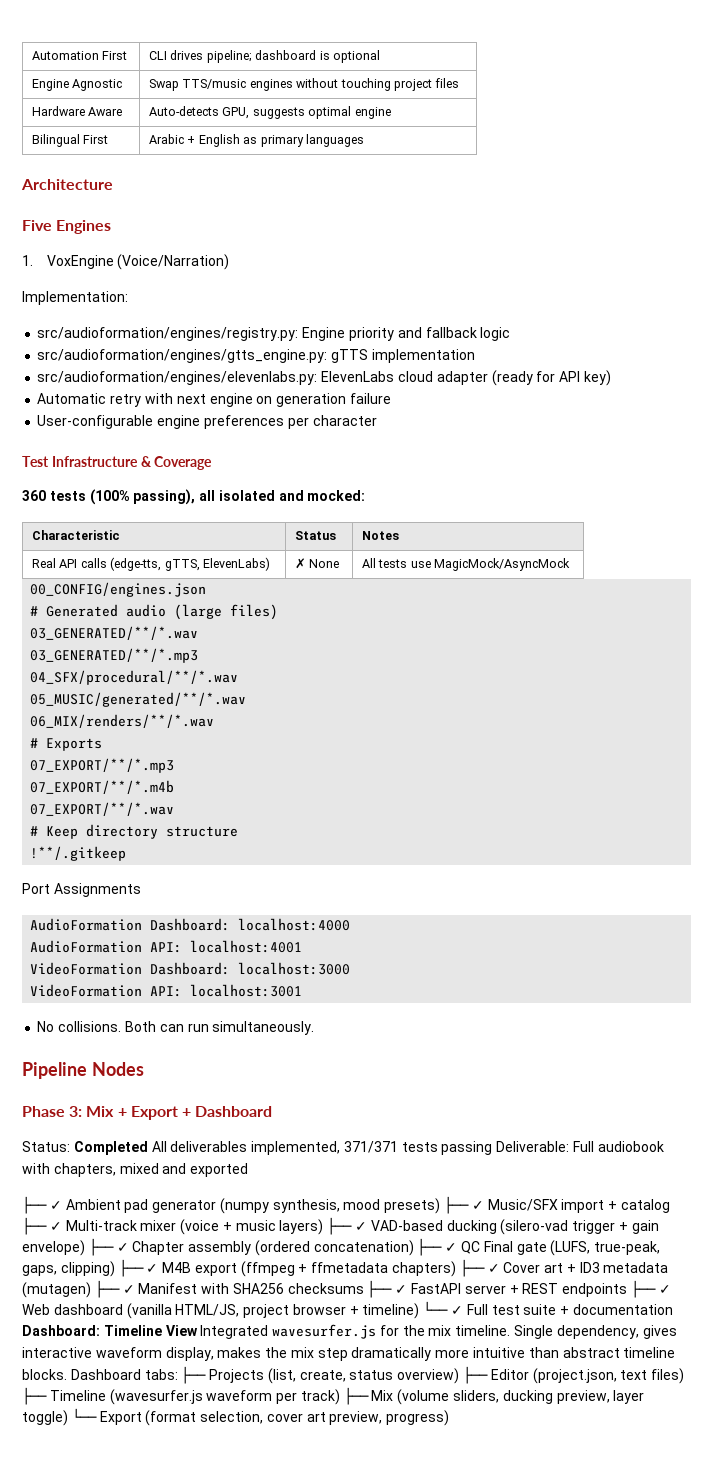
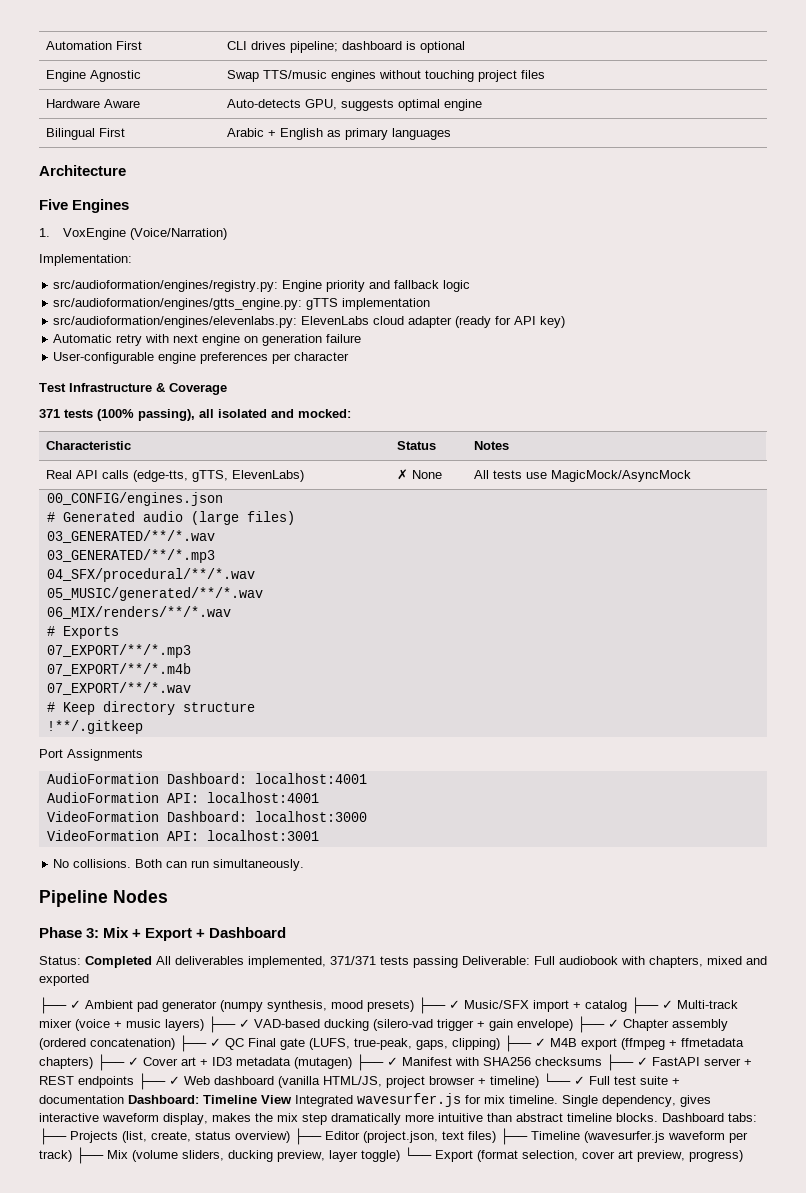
- 360 tests (100% passing), all isolated and mocked:
+ 371 tests (100% passing), all isolated and mocked:
- AudioFormation Dashboard: localhost:4000
+ AudioFormation Dashboard: localhost:4001
- Timeline View Integrated wavesurfer.js for the mix timeline.
+ Timeline View Integrated wavesurfer.js for mix timeline.

